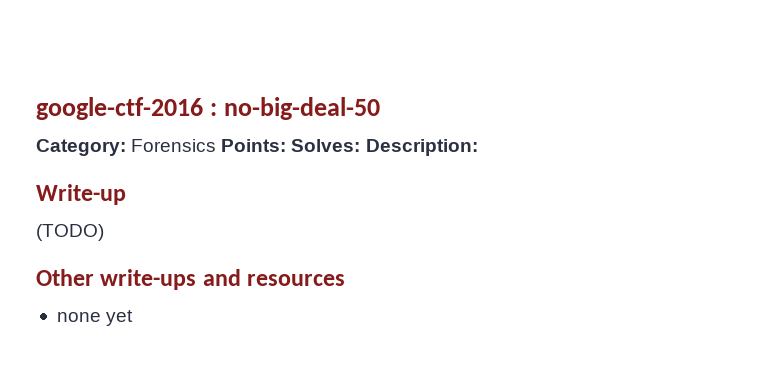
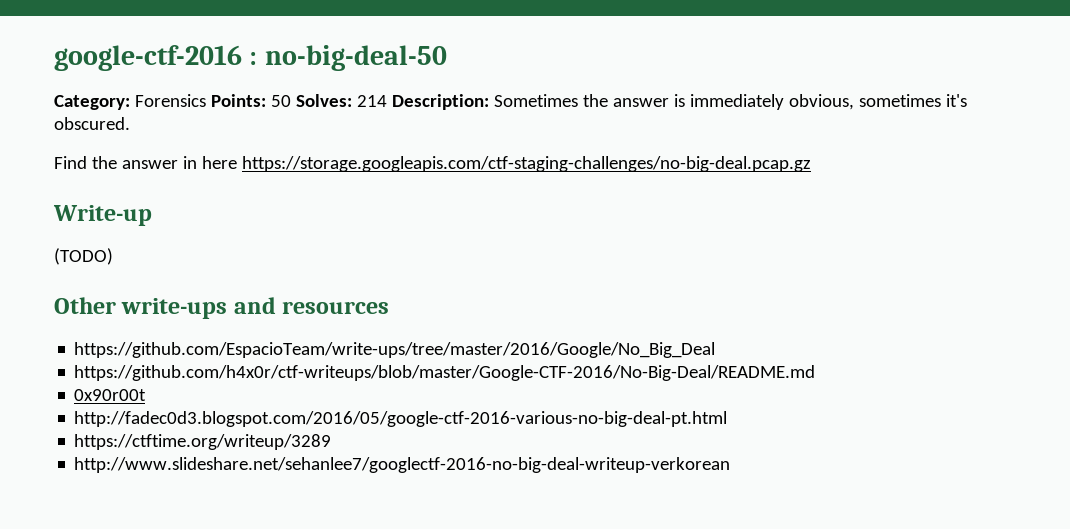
- Category: Forensics Points: Solves: Description:
+ Category: Forensics Points: 50 Solves: 214 Description: Sometimes the answer is immediately obvious, sometimes it's obscured.
+ Find the answer in here https://storage.googleapis.com/ctf-staging-challenges/no-big-deal.pcap.gz
- none yet
+ https://github.com/EspacioTeam/write-ups/tree/master/2016/Google/No_Big_Deal
+ https://github.com/h4x0r/ctf-writeups/blob/master/Google-CTF-2016/No-Big-Deal/README.md
+ 0x90r00t
+ http://fadec0d3.blogspot.com/2016/05/google-ctf-2016-various-no-big-deal-pt.html
+ https://ctftime.org/writeup/3289
+ http://www.slideshare.net/sehanlee7/googlectf-2016-no-big-deal-writeup-verkorean

